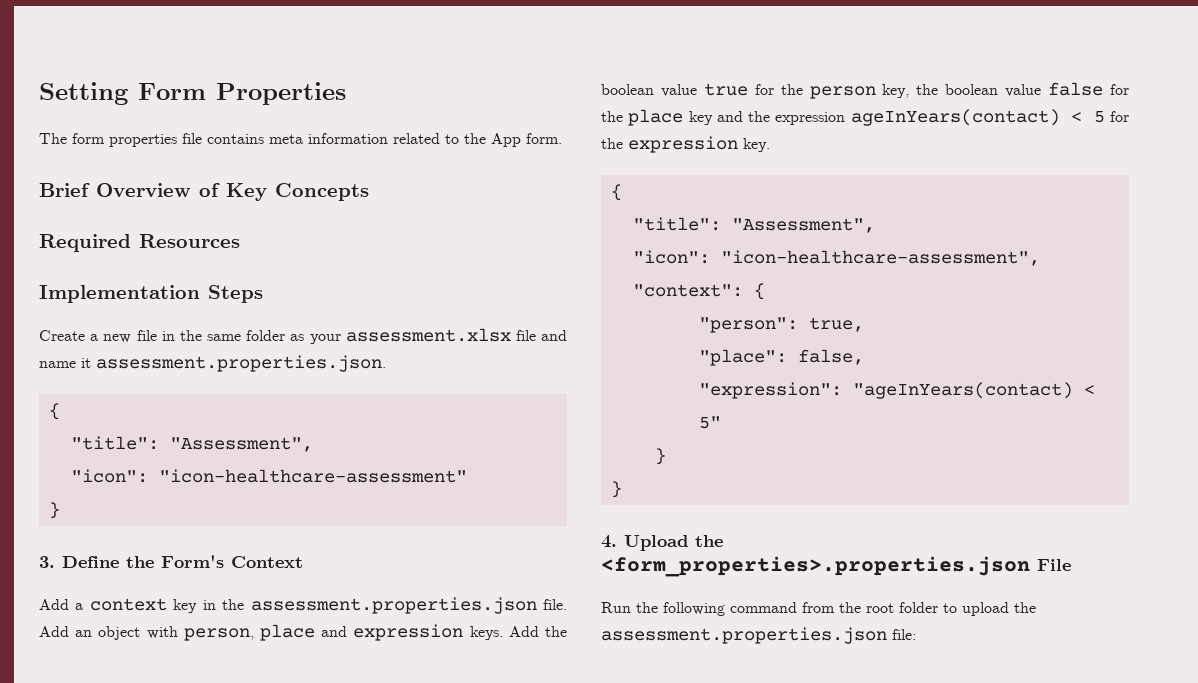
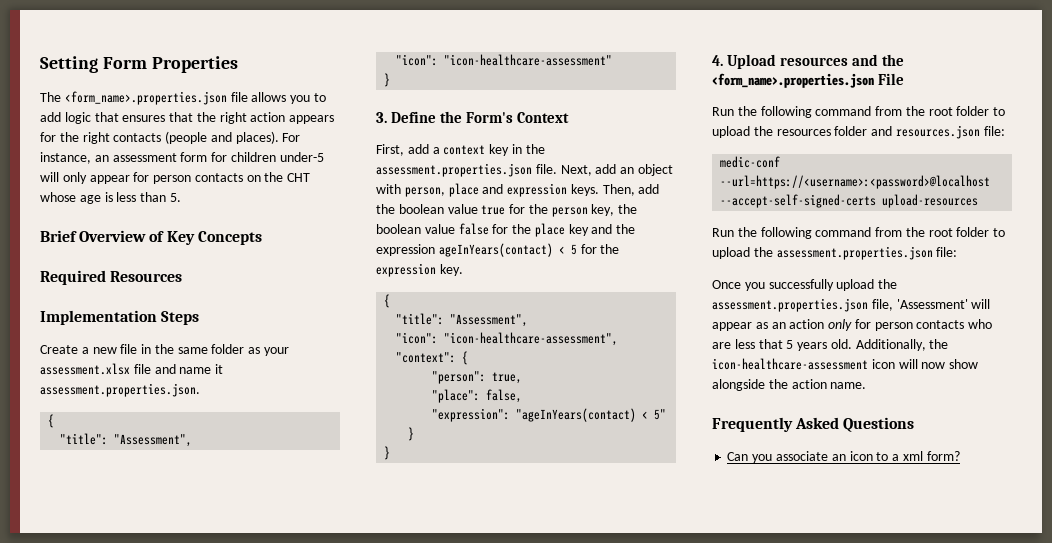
- The form properties file contains meta information related to the App form.
+ The <form_name>.properties.json file allows you to add logic that ensures that the right action appears for the right contacts (people and places). For instance, an assessment form for children under-5 will only appear for person contacts on the CHT whose age is less than 5.
- Add a context key in the assessment.properties.json file.
+ First, add a context key in the assessment.properties.json file.
- Add an object with person, place and expression keys.
+ Next, add an object with person, place and expression keys.
- Add the boolean value true for the person key, the boolean value false for the place key and the expression ageInYears(contact) < 5 for the expression key.
+ Then, add the boolean value true for the person key, the boolean value false for the place key and the expression ageInYears(contact) < 5 for the expression key.
- 4. Upload the <form_properties>.properties.json File
+ 4. Upload resources and the <form_name>.properties.json File
+ Run the following command from the root folder to upload the resources folder and resources.json file:
+ medic-conf --url=https://<username>:<password>@localhost --accept-self-signed-certs upload-resources
+ Once you successfully upload the assessment.properties.json file, 'Assessment' will appear as an action only for person contacts who are less that 5 years old. Additionally, the icon-healthcare-assessment icon will now show alongside the action name.
+ Frequently Asked Questions
+ Can you associate an icon to a xml form?

